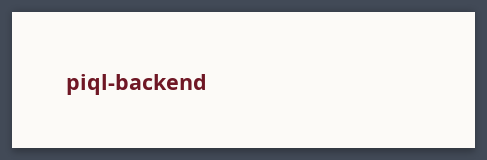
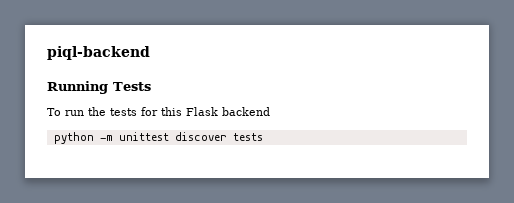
+ Running Tests
+ To run the tests for this Flask backend
+ python -m unittest discover tests

